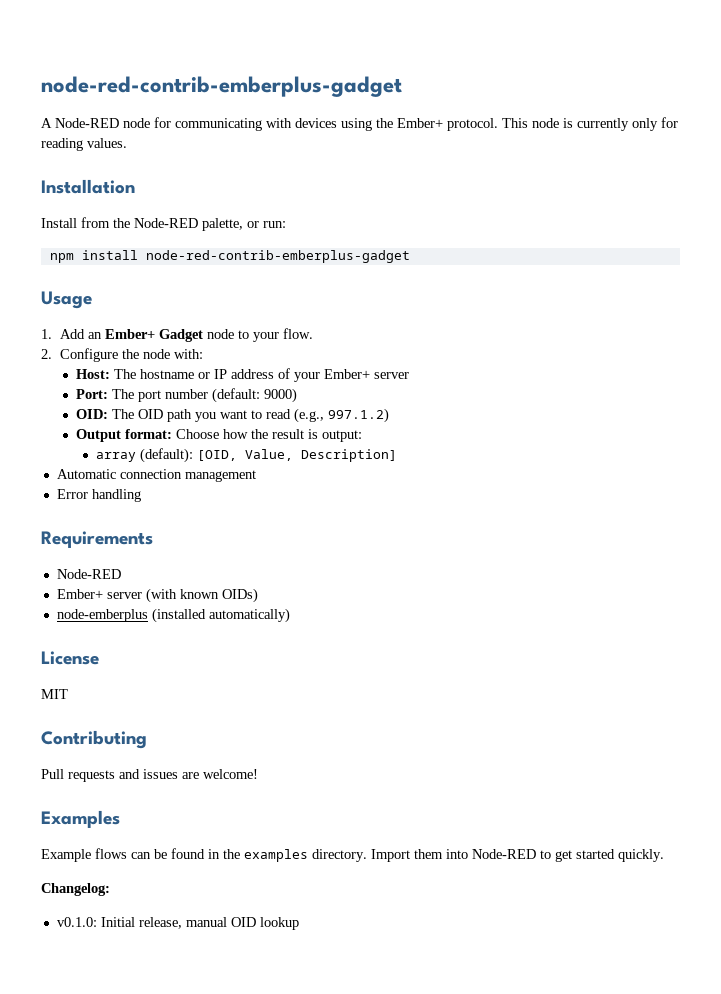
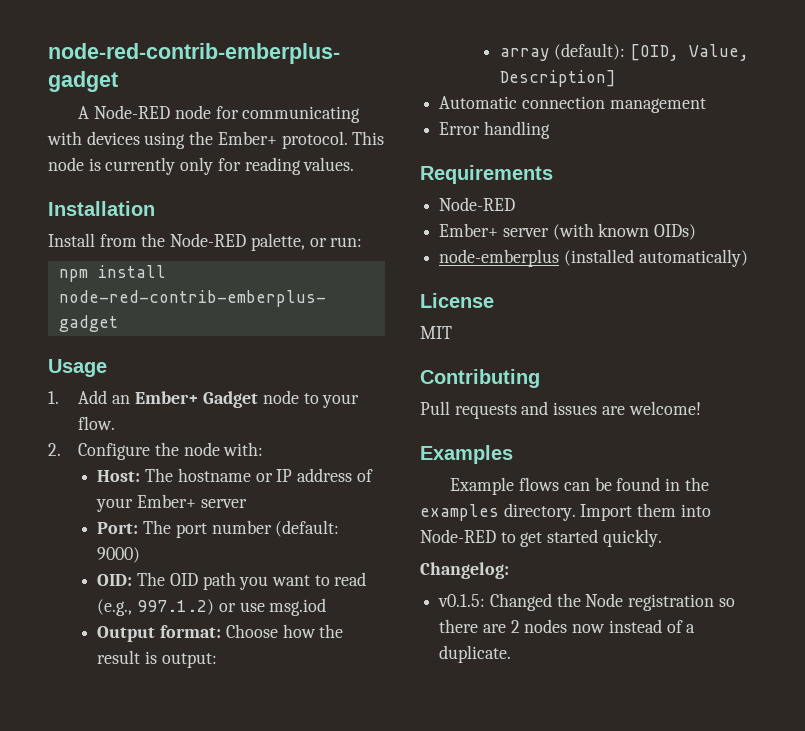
- OID: The OID path you want to read (e.g., 997.1.2)
+ OID: The OID path you want to read (e.g., 997.1.2) or use msg.iod
- v0.1.0: Initial release, manual OID lookup
+ v0.1.5: Changed the Node registration so there are 2 nodes now instead of a duplicate.

